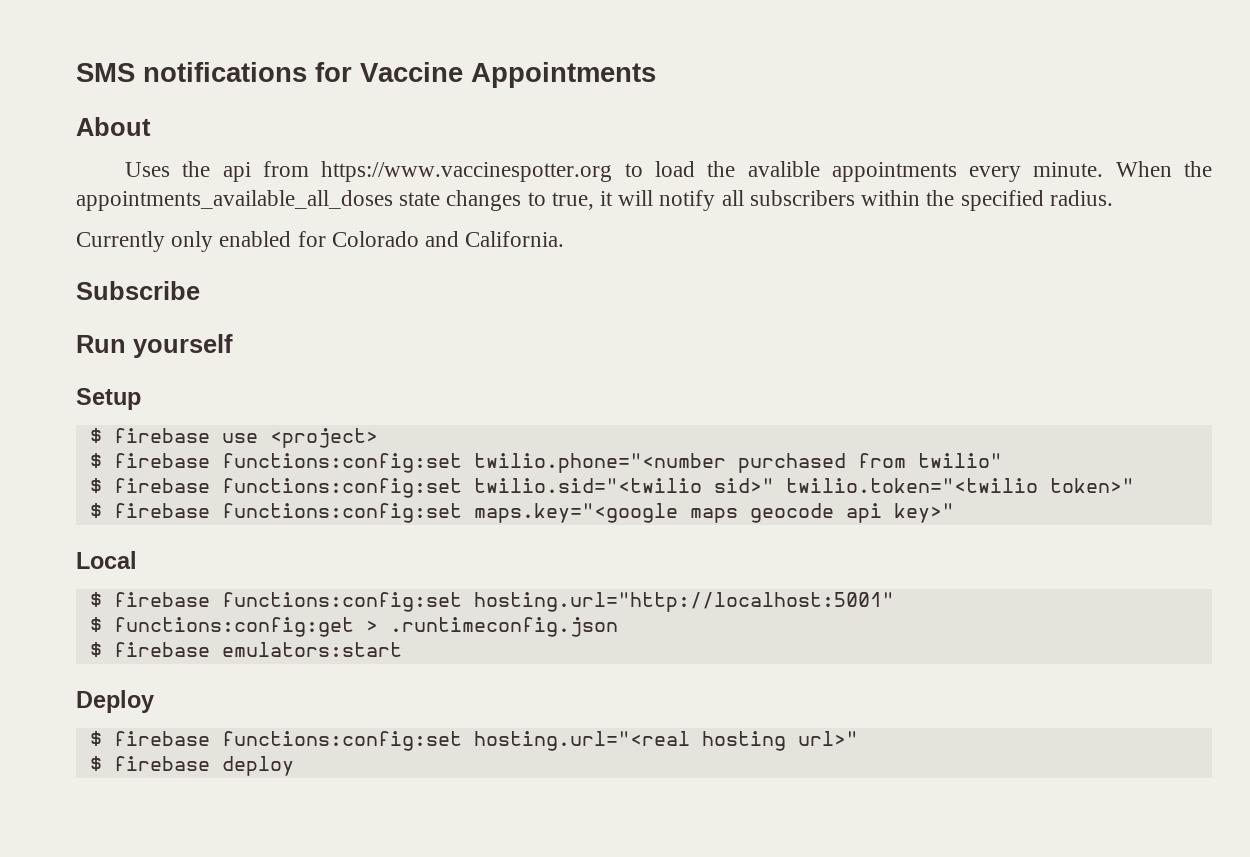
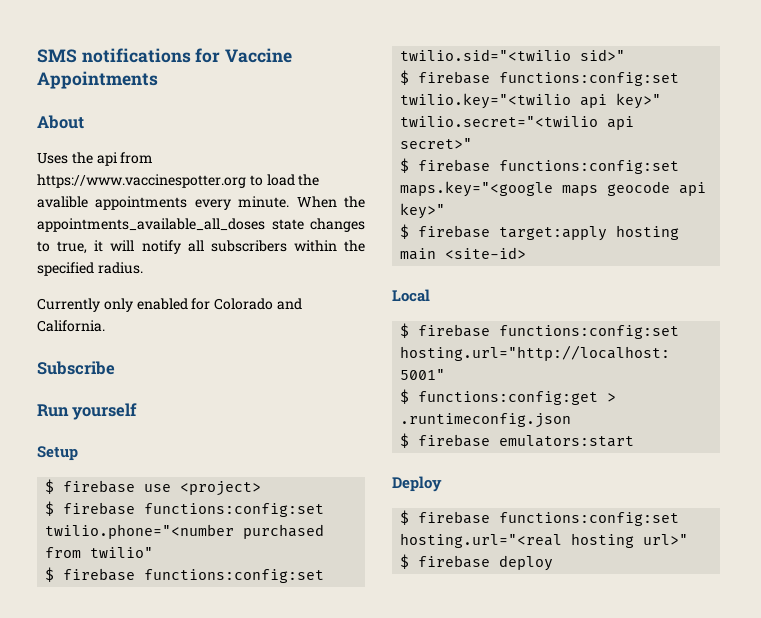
- $ firebase functions:config:set twilio.sid="<twilio sid>" twilio.token="<twilio token>"
+ $ firebase functions:config:set twilio.sid="<twilio sid>"
+ $ firebase functions:config:set twilio.key="<twilio api key>" twilio.secret="<twilio api secret>"
+ $ firebase target:apply hosting main <site-id>

